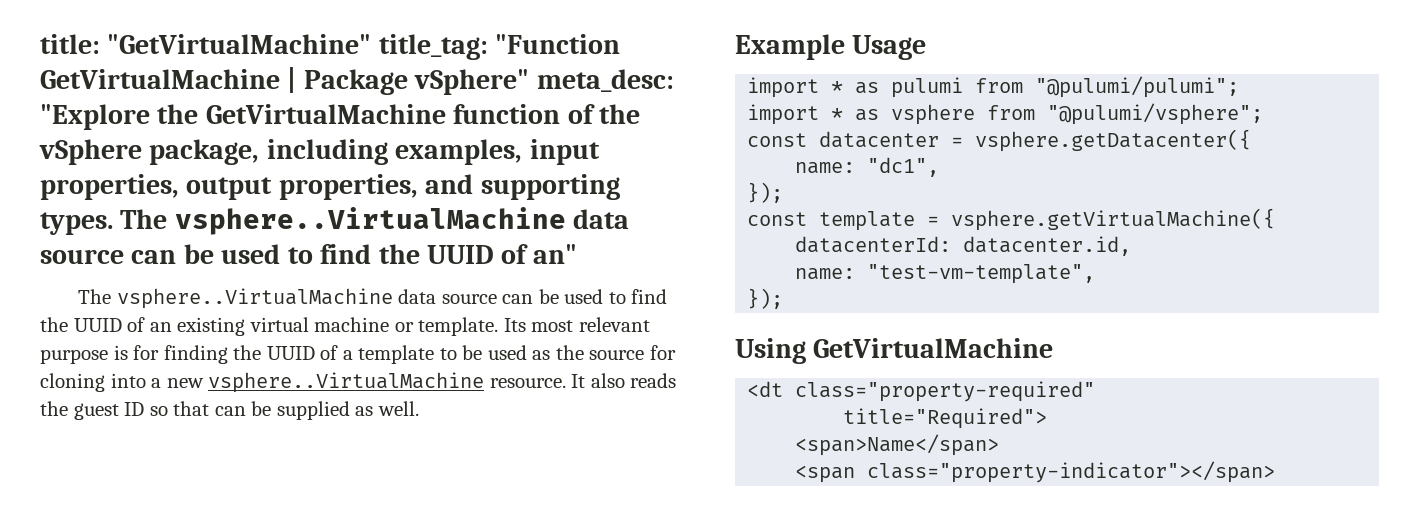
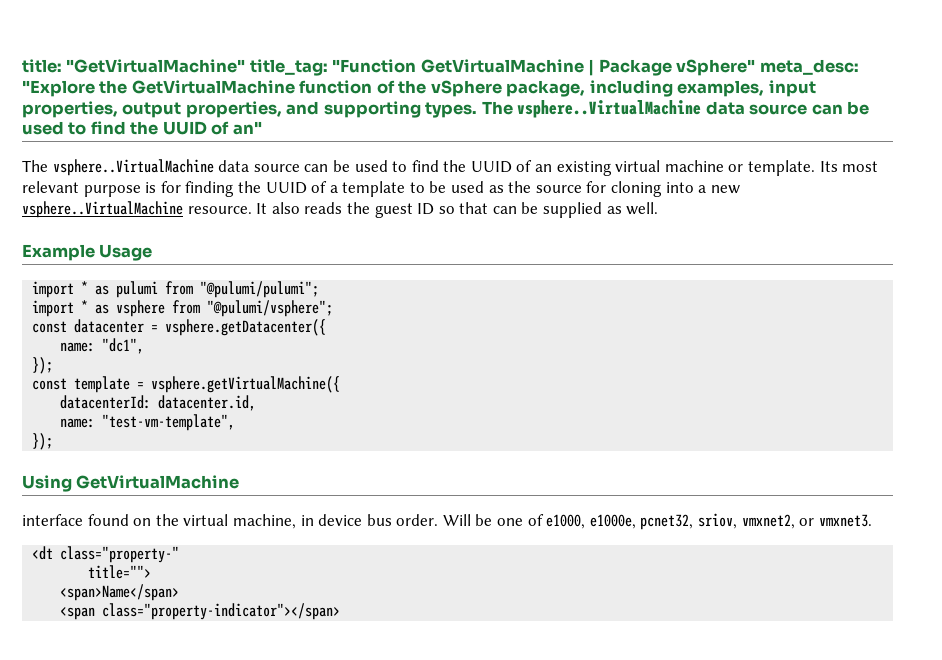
+ interface found on the virtual machine, in device bus order. Will be one of e1000, e1000e, pcnet32, sriov, vmxnet2, or vmxnet3.
- <dt class="property-required"
- title="Required">
+ <dt class="property-"
+ title="">

